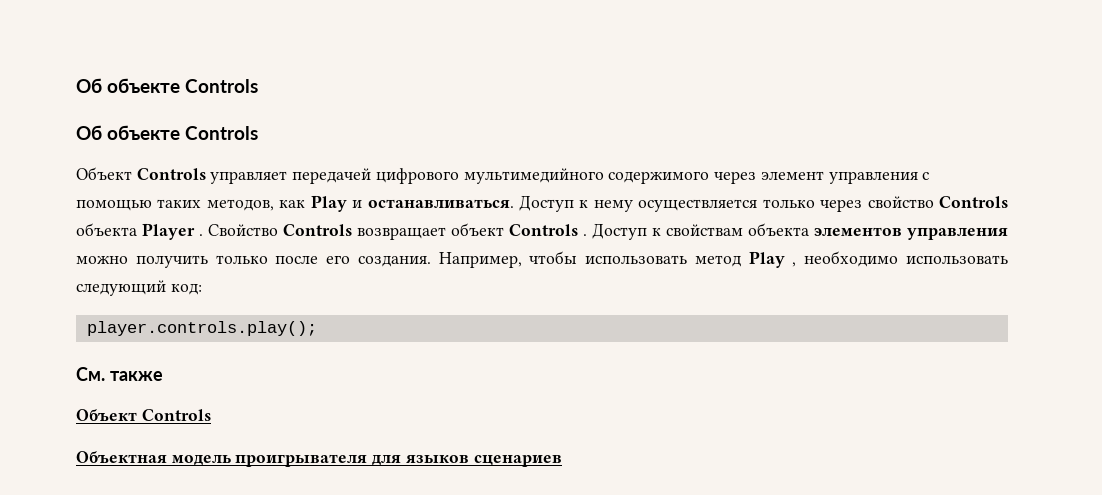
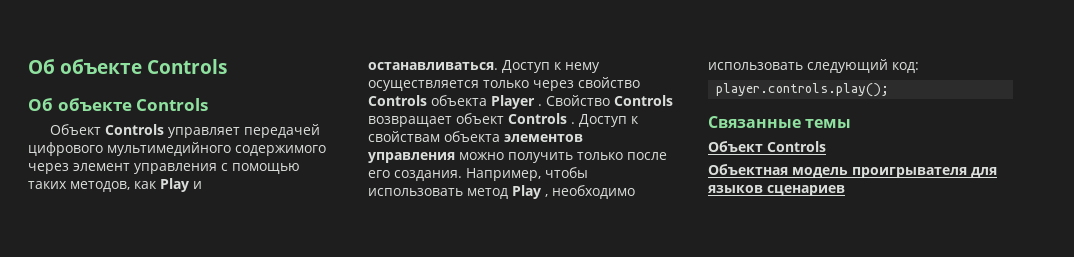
- См. также
+ Связанные темы

